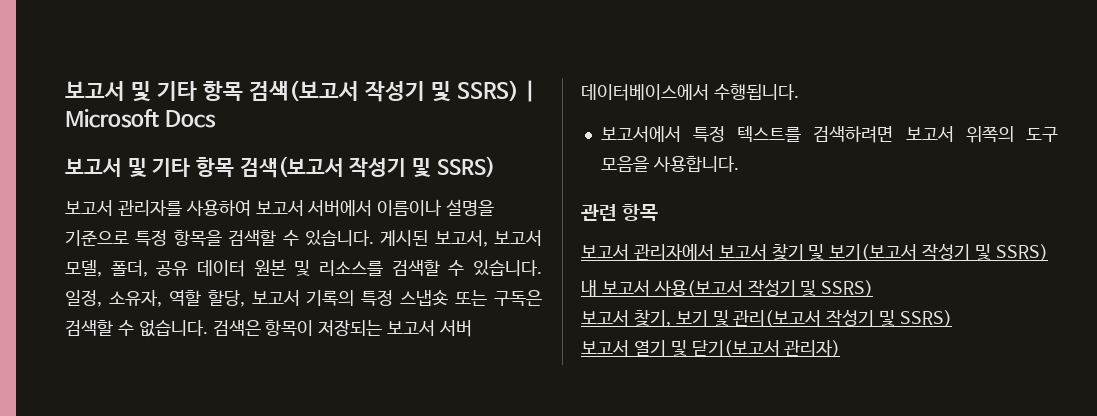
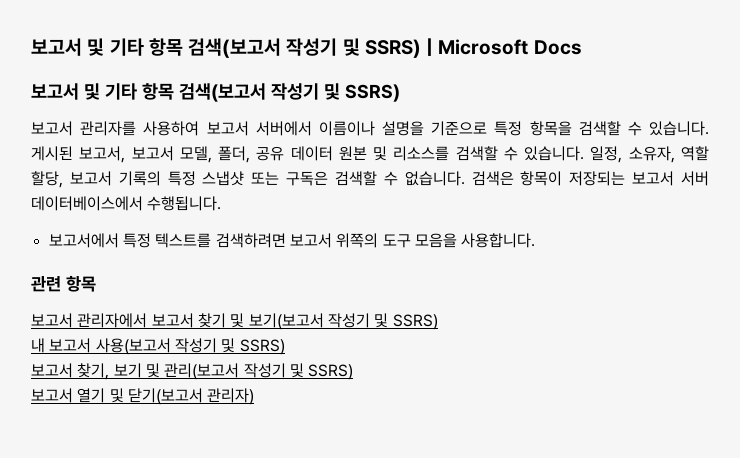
- 일정, 소유자, 역할 할당, 보고서 기록의 특정 스냅숏 또는 구독은 검색할 수 없습니다.
+ 일정, 소유자, 역할 할당, 보고서 기록의 특정 스냅샷 또는 구독은 검색할 수 없습니다.

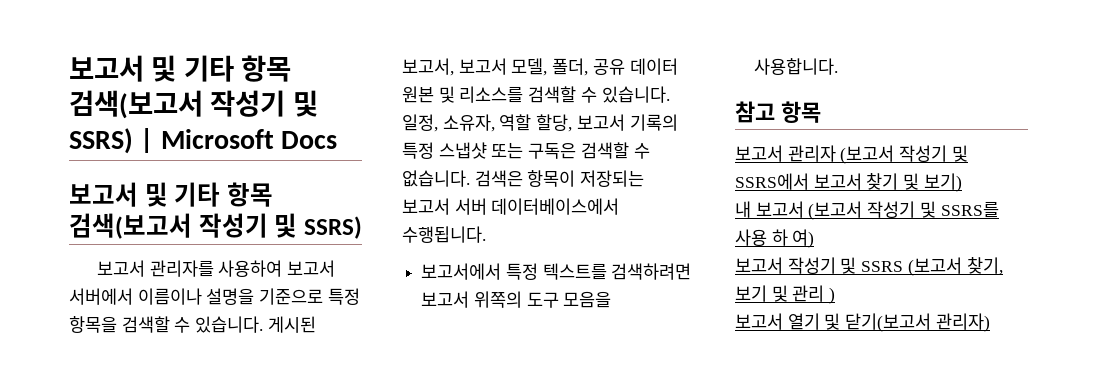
- 관련 항목
+ 참고 항목
- 보고서 관리자에서 보고서 찾기 및 보기(보고서 작성기 및 SSRS)
+ 보고서 관리자 (보고서 작성기 및 SSRS에서 보고서 찾기 및 보기)
- 내 보고서 사용(보고서 작성기 및 SSRS)
- 보고서 찾기, 보기 및 관리(보고서 작성기 및 SSRS)
+ 내 보고서 (보고서 작성기 및 SSRS를 사용 하 여)
+ 보고서 작성기 및 SSRS (보고서 찾기, 보기 및 관리 )

